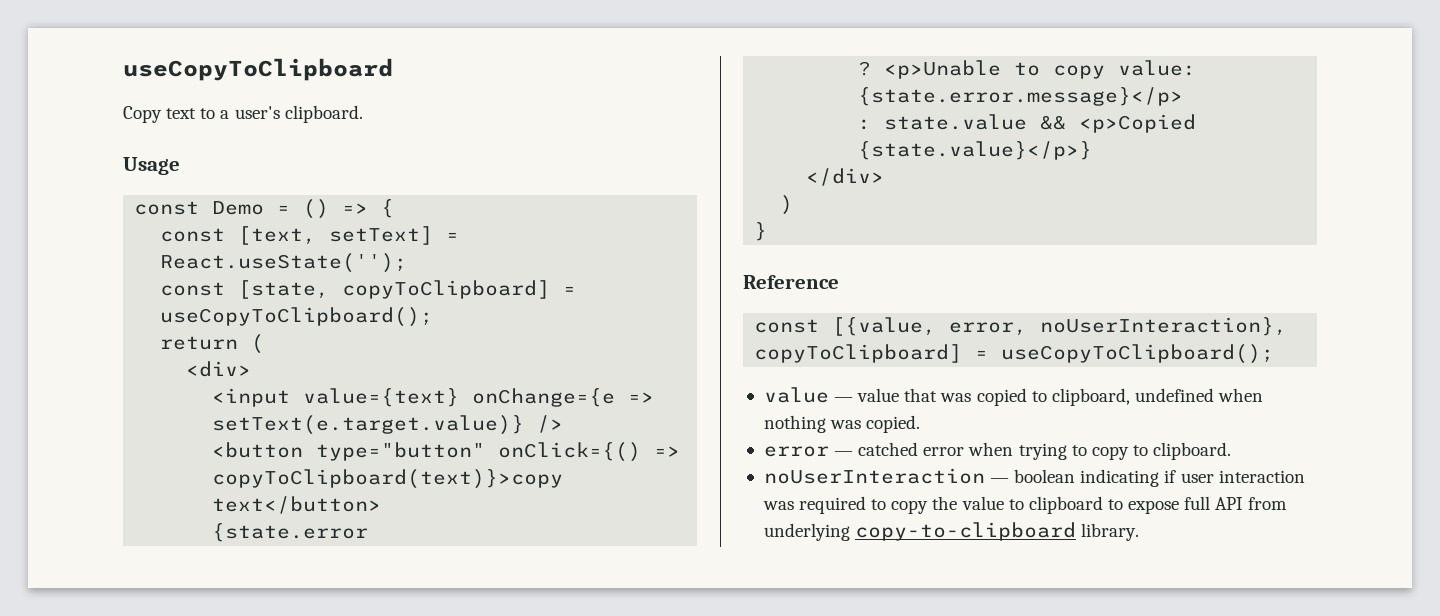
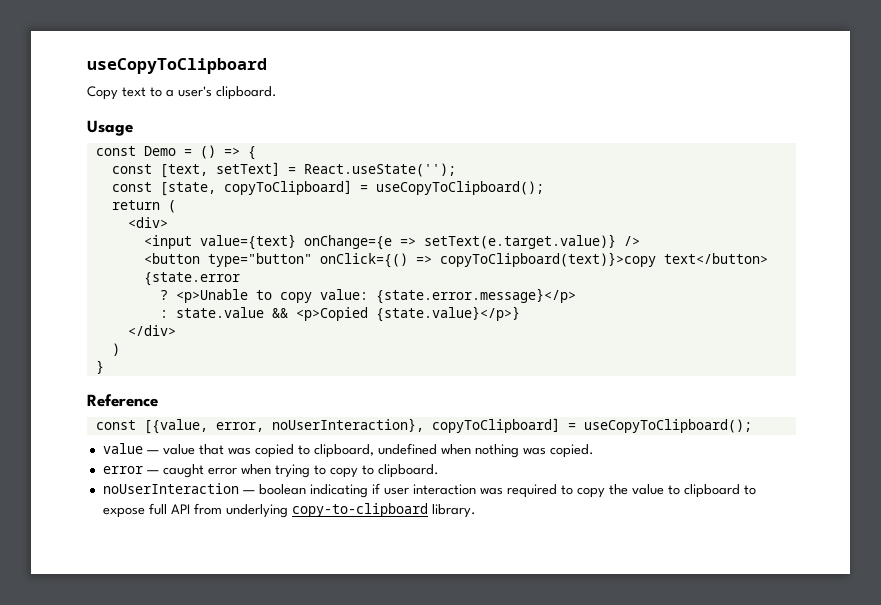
- error — catched error when trying to copy to clipboard.
+ error — caught error when trying to copy to clipboard.

